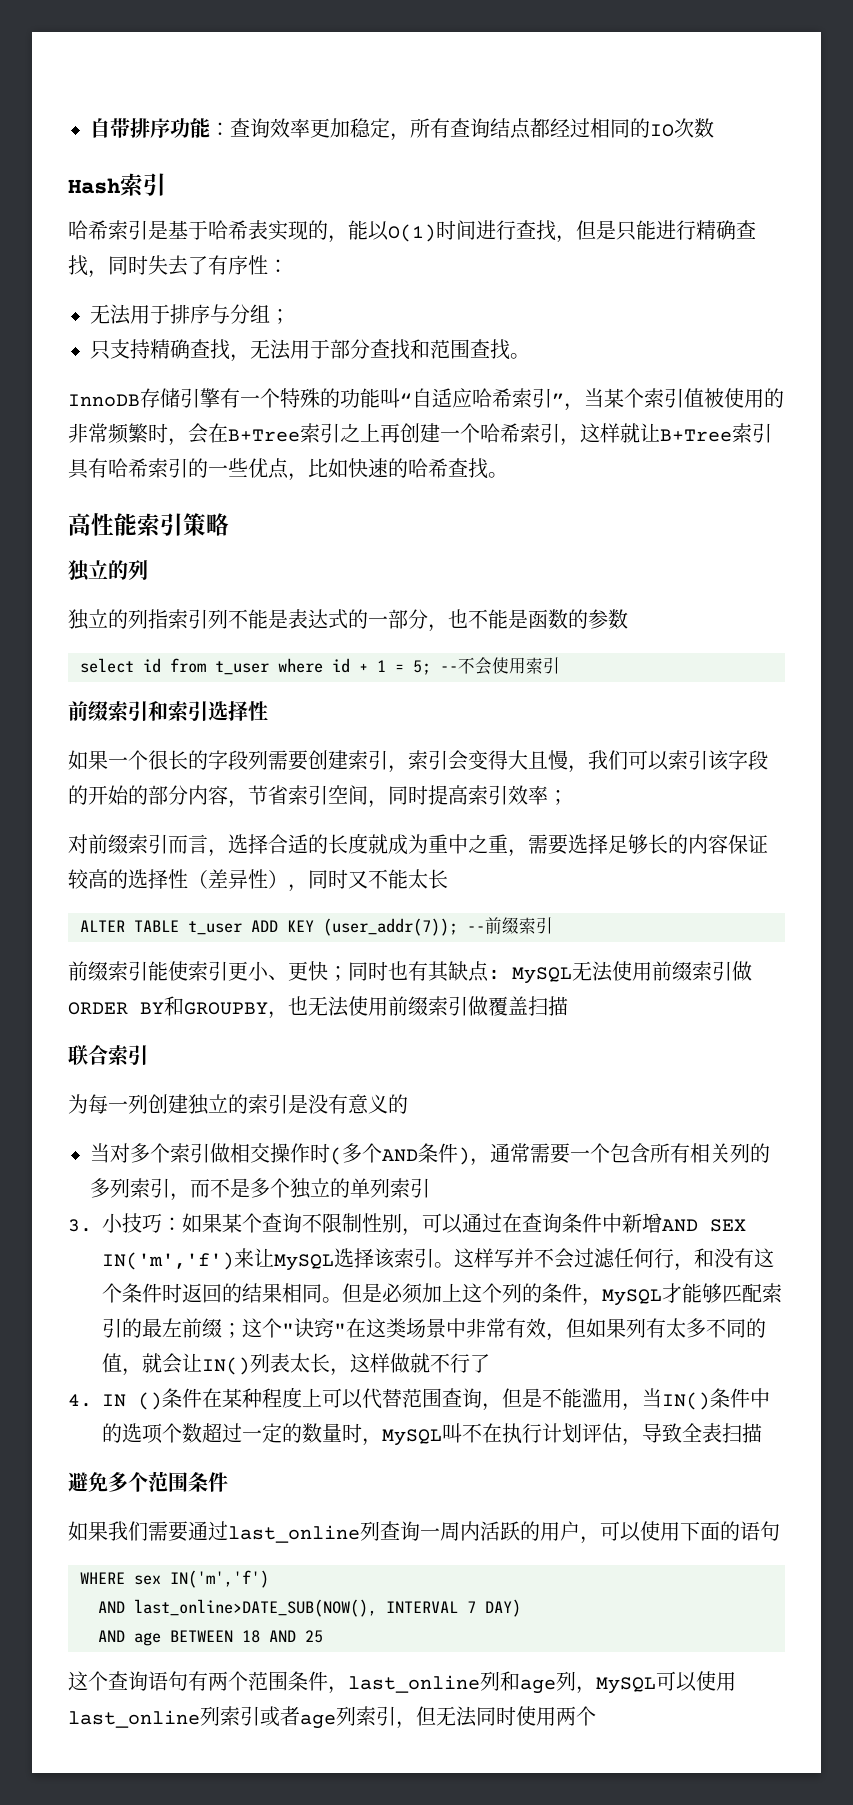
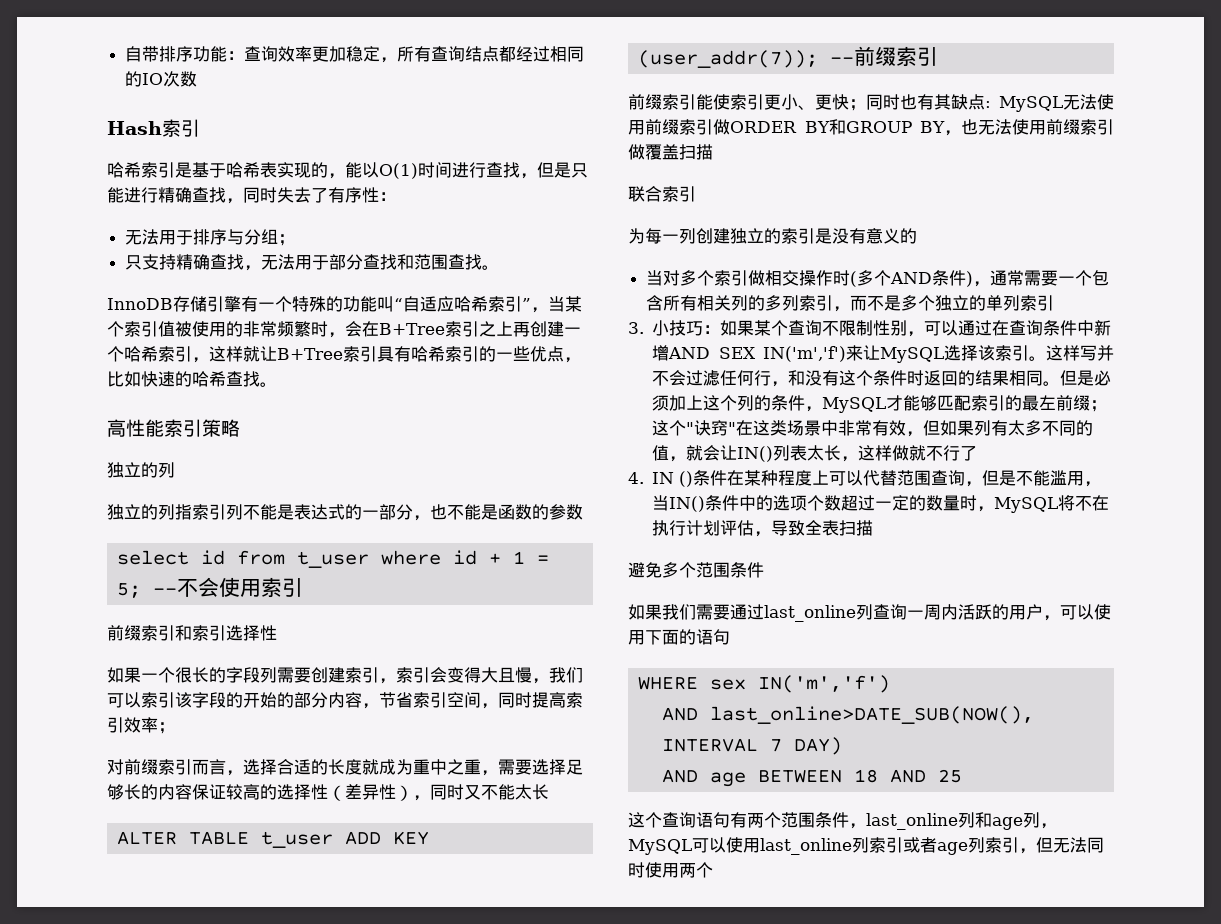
- 前缀索引能使索引更小、更快；同时也有其缺点: MySQL无法使用前缀索引做ORDER BY和GROUPBY，也无法使用前缀索引做覆盖扫描
+ 前缀索引能使索引更小、更快；同时也有其缺点: MySQL无法使用前缀索引做ORDER BY和GROUP BY，也无法使用前缀索引做覆盖扫描
- 4. IN ()条件在某种程度上可以代替范围查询，但是不能滥用，当IN()条件中的选项个数超过一定的数量时，MySQL叫不在执行计划评估，导致全表扫描
+ 4. IN ()条件在某种程度上可以代替范围查询，但是不能滥用，当IN()条件中的选项个数超过一定的数量时，MySQL将不在执行计划评估，导致全表扫描

